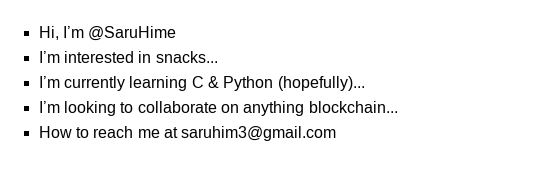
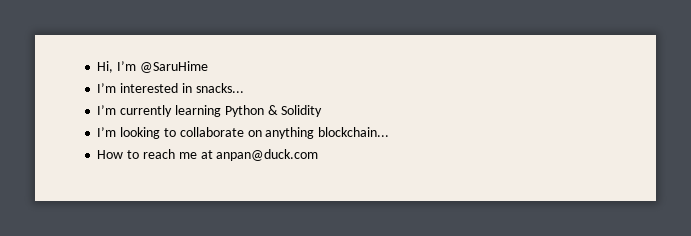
- I’m currently learning C & Python (hopefully)...
+ I’m currently learning Python & Solidity
- How to reach me at saruhim3@gmail.com
+ How to reach me at anpan@duck.com

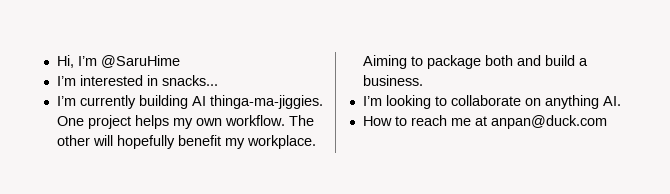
- I’m currently learning Python & Solidity
+ I’m currently building AI thinga-ma-jiggies. One project helps my own workflow. The other will hopefully benefit my workplace. Aiming to package both and build a business.
- I’m looking to collaborate on anything blockchain...
+ I’m looking to collaborate on anything AI.

